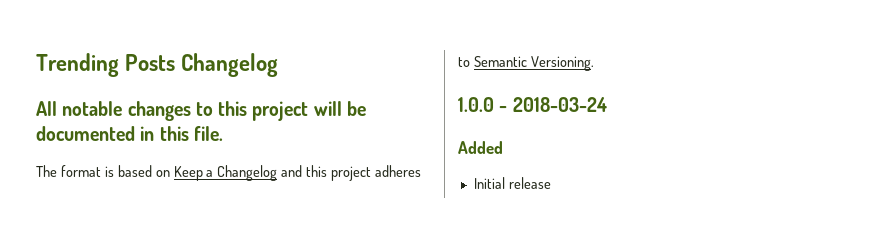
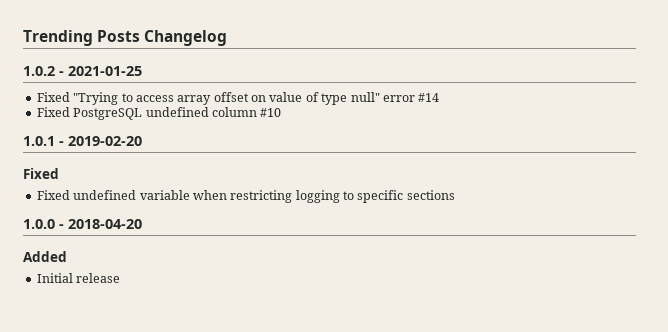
- All notable changes to this project will be documented in this file.
- The format is based on Keep a Changelog and this project adheres to Semantic Versioning.
+ 1.0.2 - 2021-01-25
+ Fixed "Trying to access array offset on value of type null" error #14
+ Fixed PostgreSQL undefined column #10
+ 1.0.1 - 2019-02-20
+ Fixed
+ Fixed undefined variable when restricting logging to specific sections
- 1.0.0 - 2018-03-24
+ 1.0.0 - 2018-04-20

